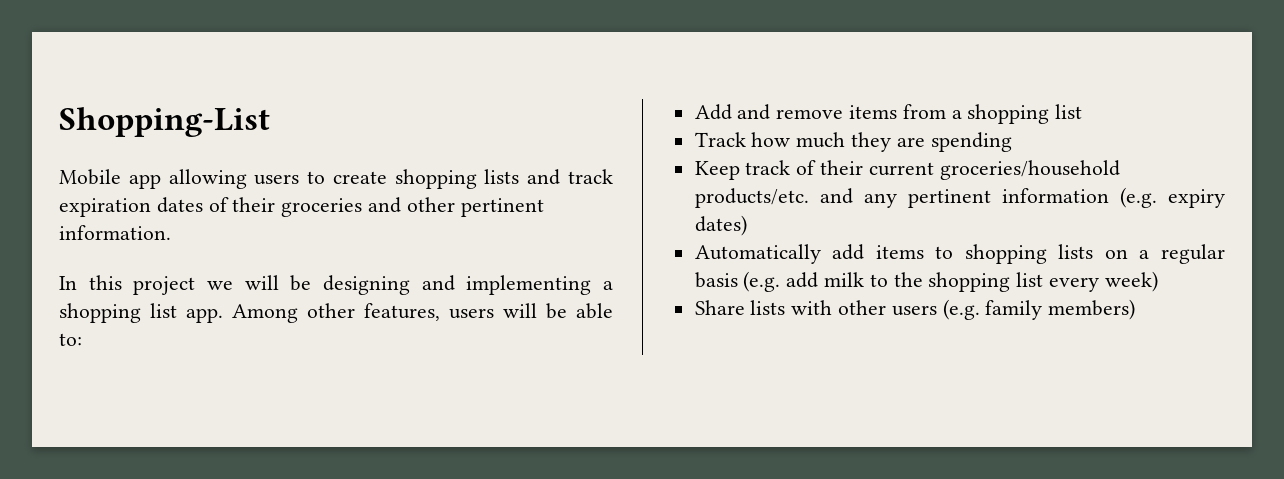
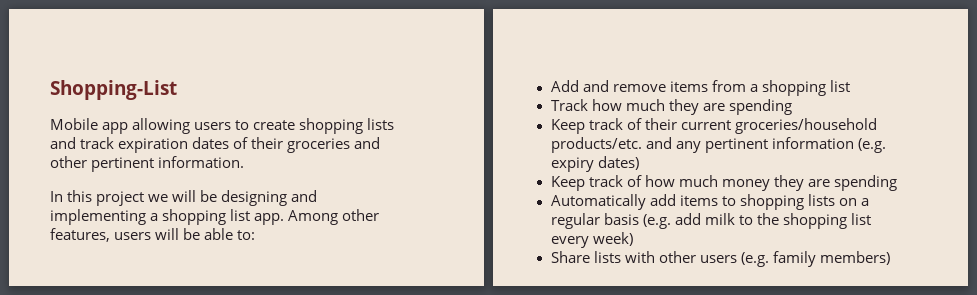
+ Keep track of how much money they are spending

